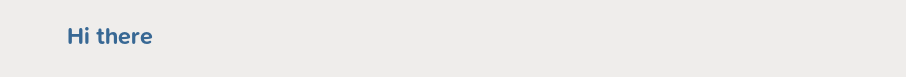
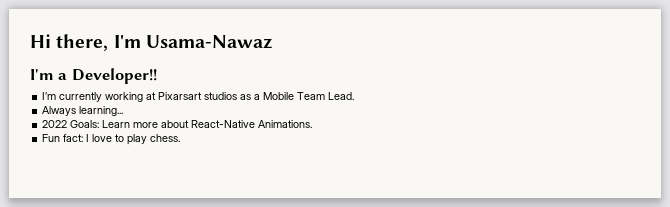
- Hi there
+ Hi there, I'm Usama-Nawaz
+ I'm a Developer!!
+ I’m currently working at Pixarsart studios as a Mobile Team Lead.
+ Always learning...
+ 2022 Goals: Learn more about React-Native Animations.
+ Fun fact: I love to play chess.

